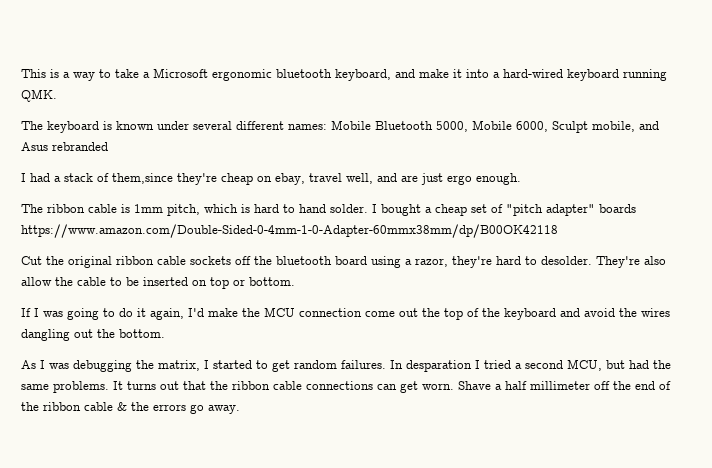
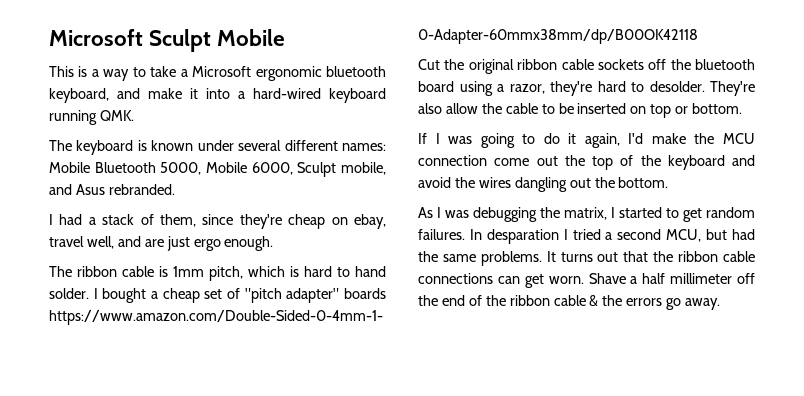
+ Microsoft Sculpt Mobile
- The keyboard is known under several different names: Mobile Bluetooth 5000, Mobile 6000, Sculpt mobile, and Asus rebranded
+ The keyboard is known under several different names: Mobile Bluetooth 5000, Mobile 6000, Sculpt mobile, and Asus rebranded.
- I had a stack of them,since they're cheap on ebay, travel well, and are just ergo enough.
+ I had a stack of them, since they're cheap on ebay, travel well, and are just ergo enough.

